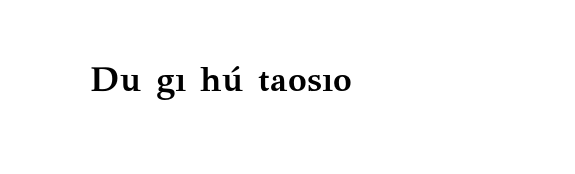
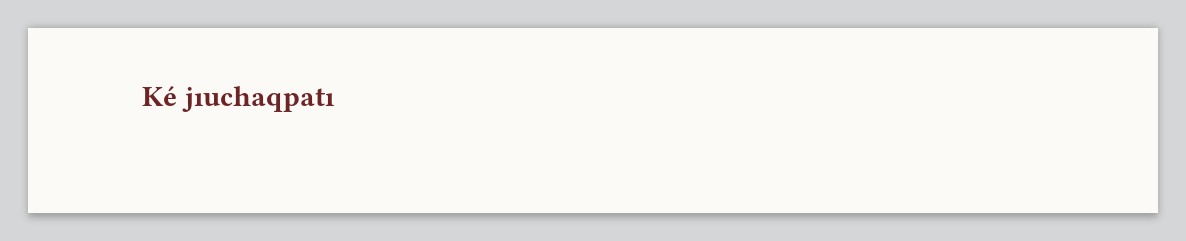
- Du gı hú taosıo
+ Ké jıuchaqpatı

